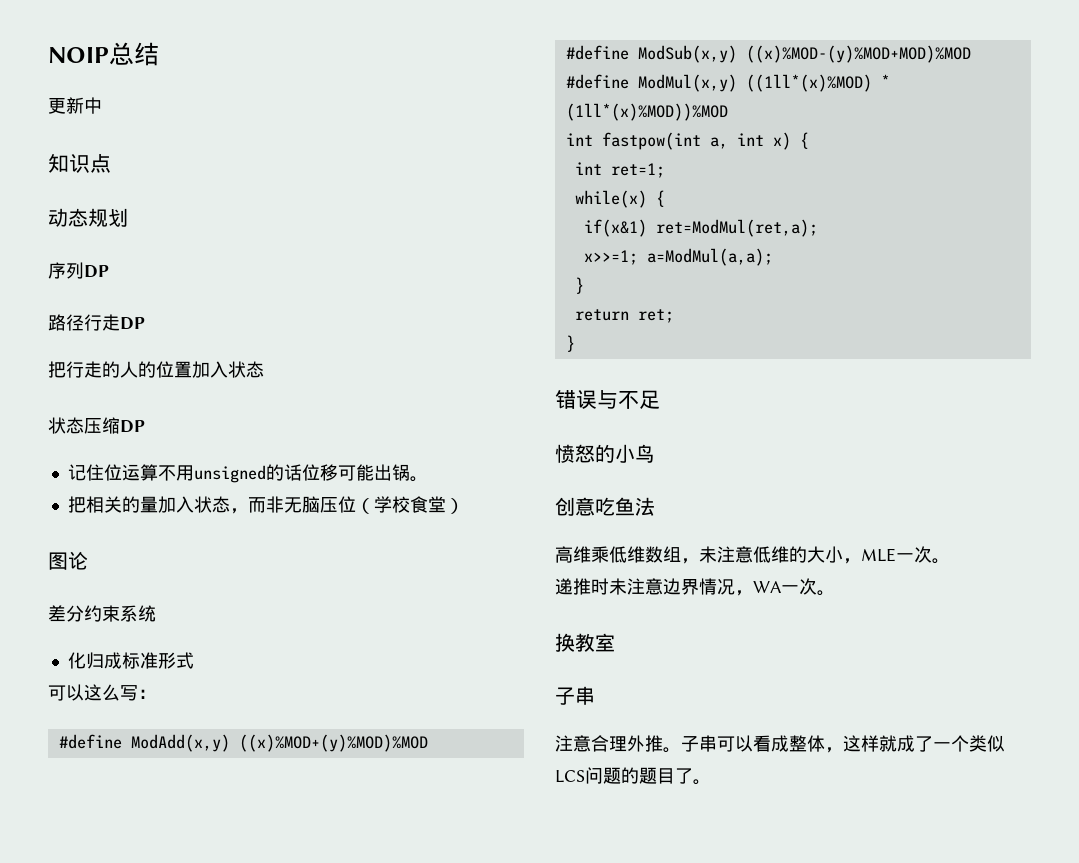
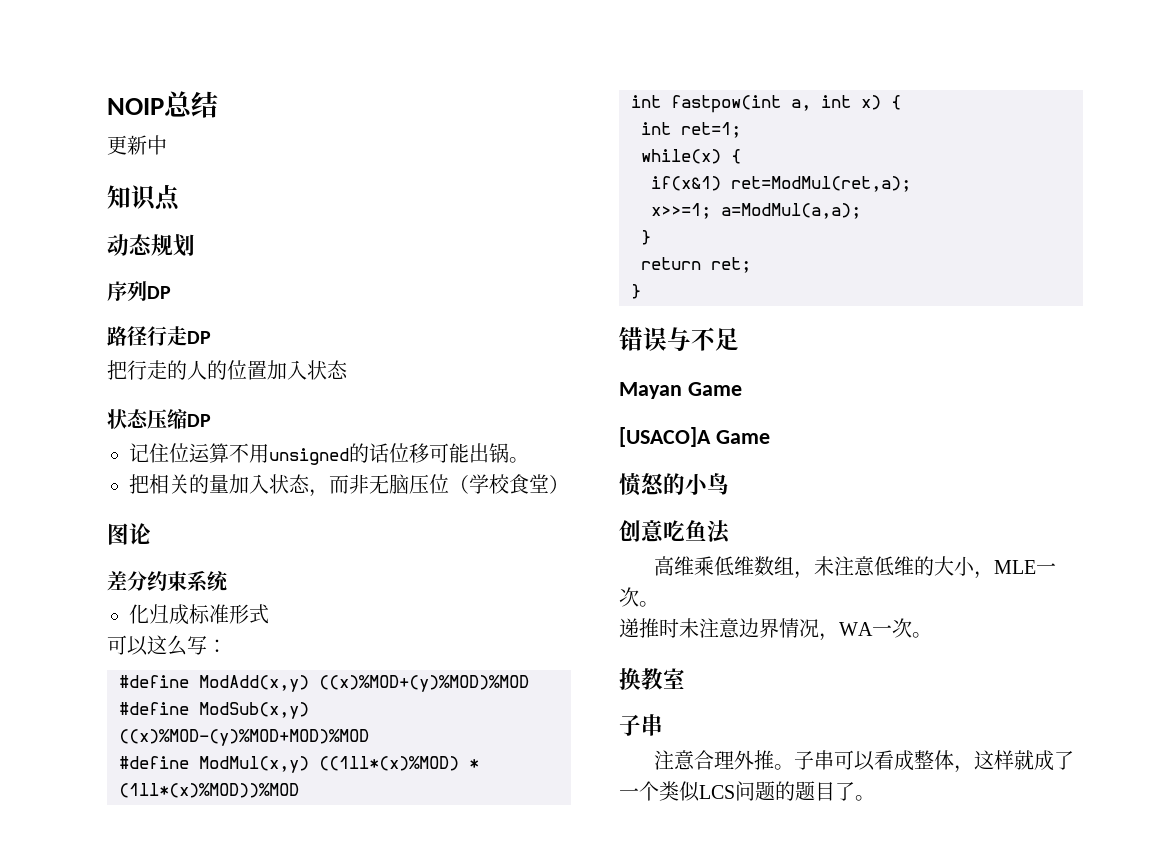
+ Mayan Game
+ [USACO]A Game

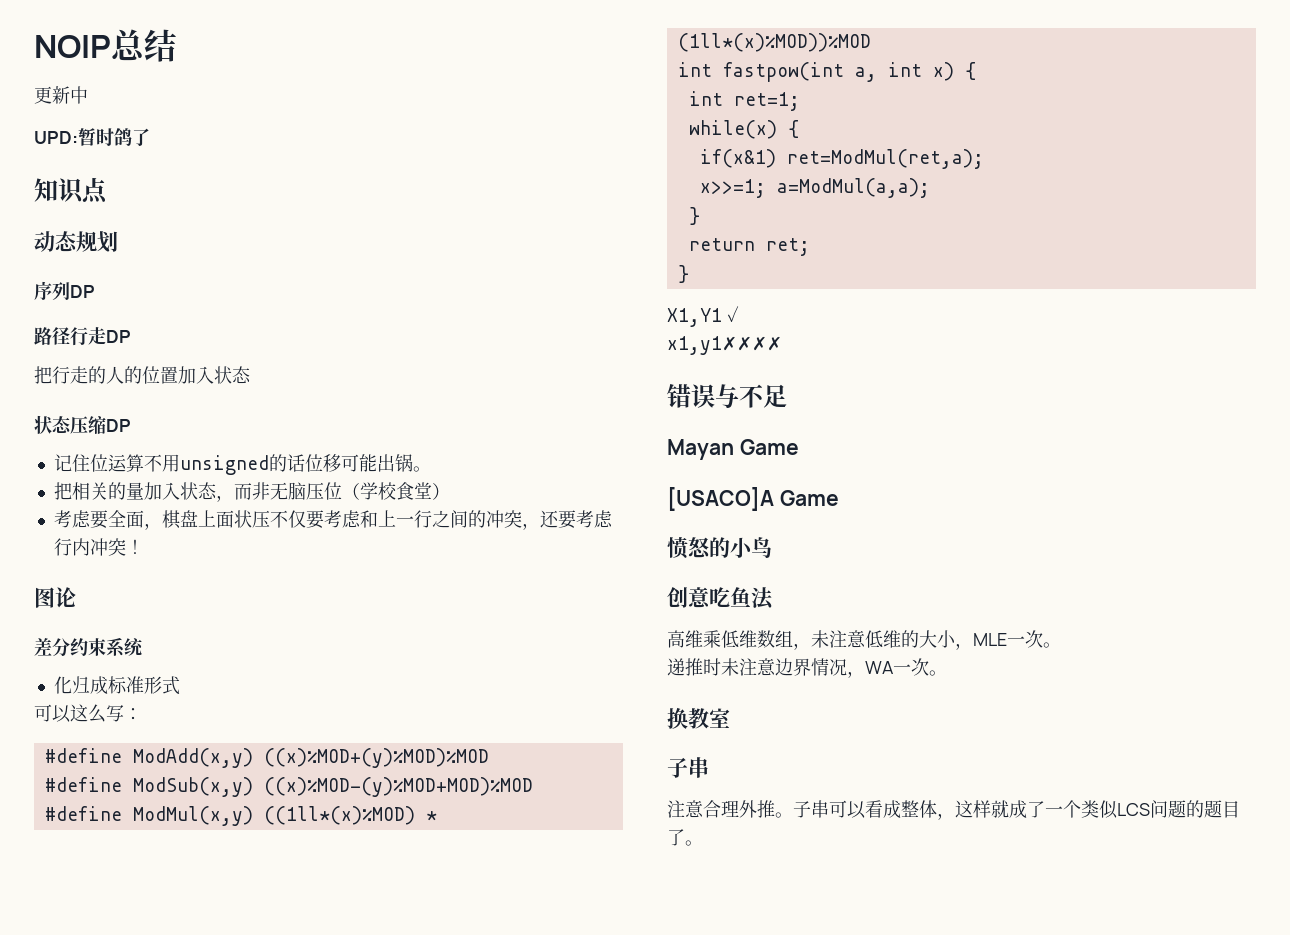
+ UPD:暂时鸽了
+ 考虑要全面，棋盘上面状压不仅要考虑和上一行之间的冲突，还要考虑行内冲突！
+ X1,Y1 ✓
+ x1,y1✗✗✗✗

